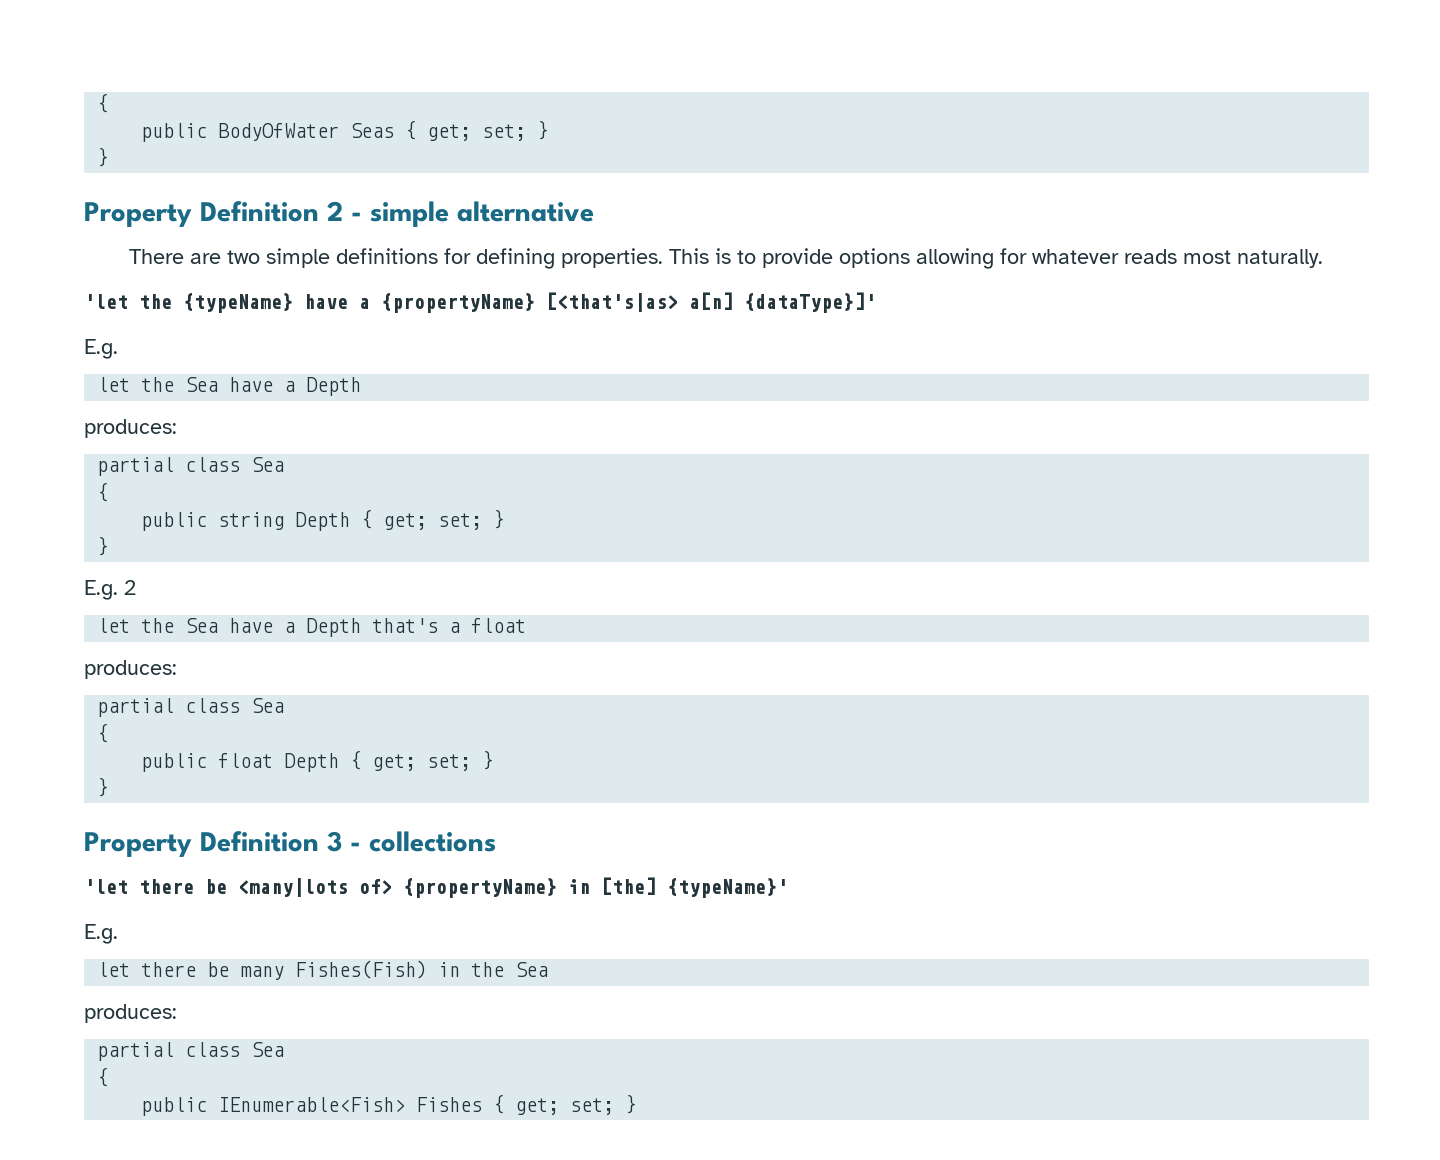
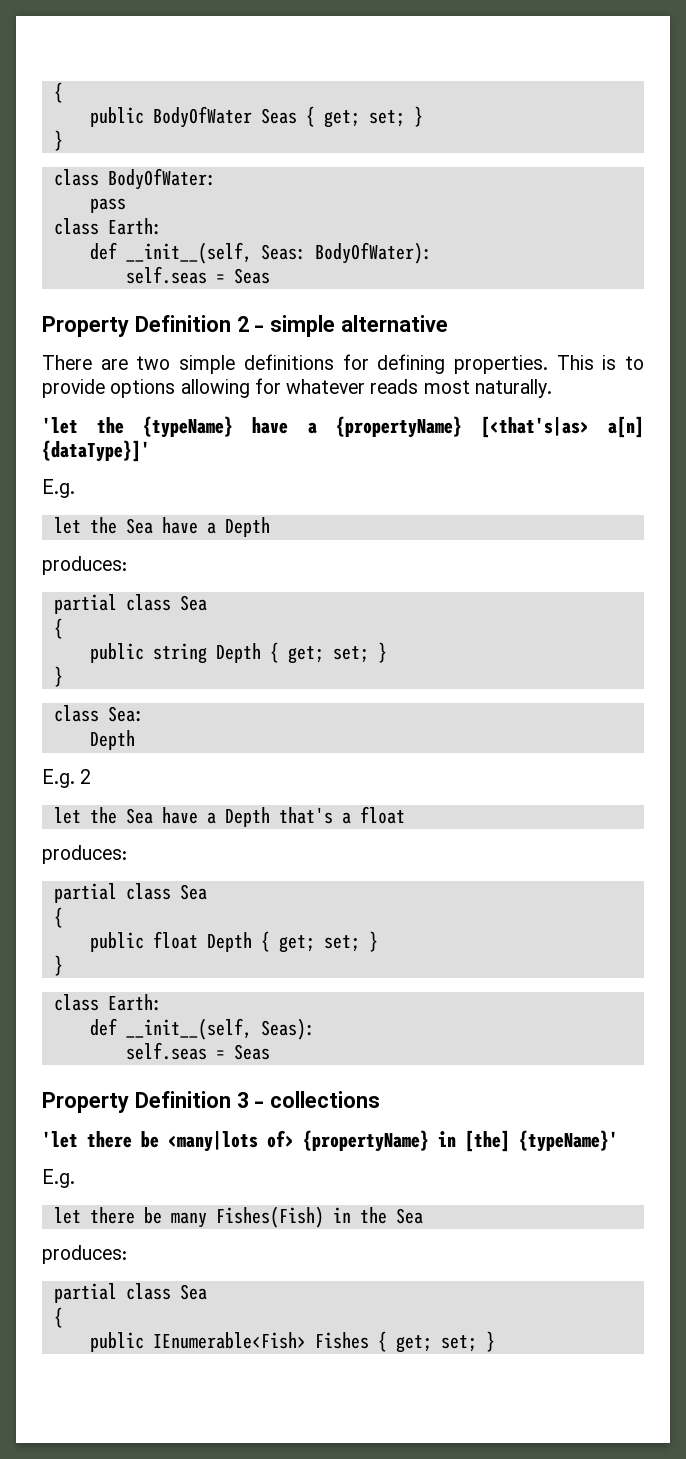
+ class BodyOfWater:
+ pass
+ class Earth:
+ def __init__(self, Seas: BodyOfWater):
+ self.seas = Seas
+ class Sea:
+ Depth
  public float Depth { get; set; }
  }
+ class Earth:
+ def __init__(self, Seas):
+ self.seas = Seas

